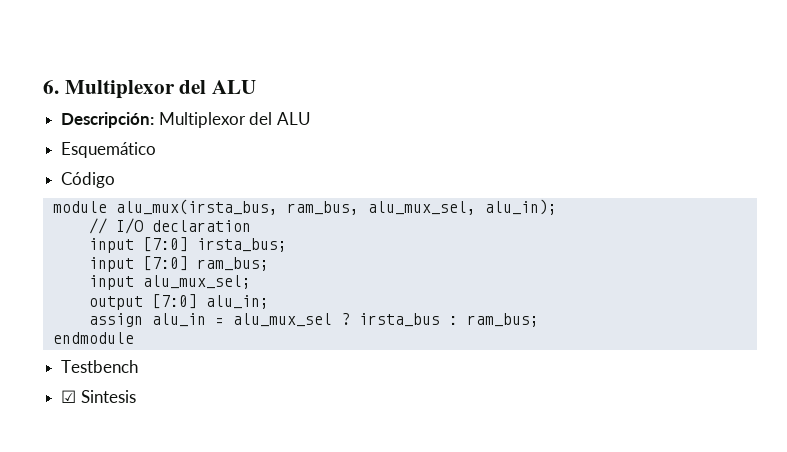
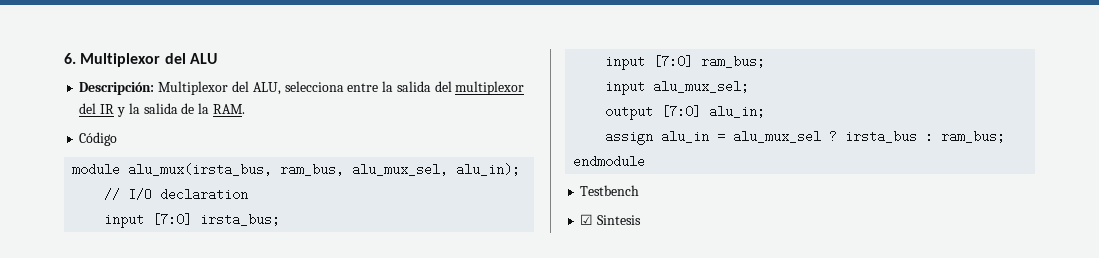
- Descripción: Multiplexor del ALU
- Esquemático
+ Descripción: Multiplexor del ALU, selecciona entre la salida del multiplexor del IR y la salida de la RAM.

